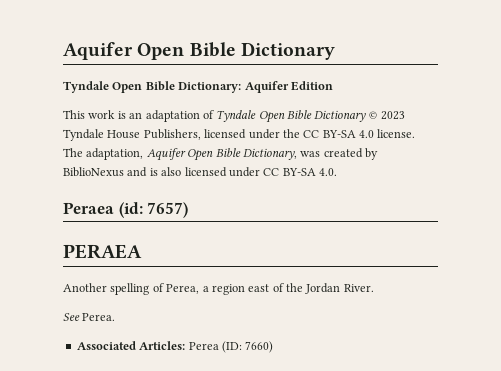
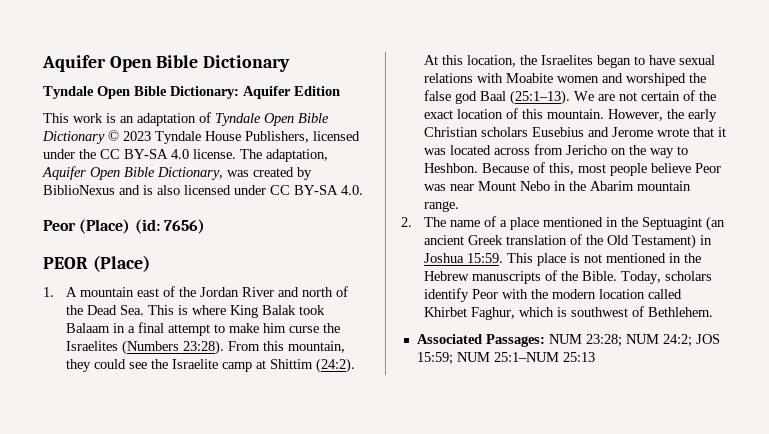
- Peraea (id: 7657)
- PERAEA
- Another spelling of Perea, a region east of the Jordan River.
- See Perea.
- Associated Articles: Perea (ID: 7660)
+ Peor (Place) (id: 7656)
+ PEOR (Place)
+ 1. A mountain east of the Jordan River and north of the Dead Sea. This is where King Balak took Balaam in a final attempt to make him curse the Israelites (Numbers 23:28). From this mountain, they could see the Israelite camp at Shittim (24:2). At this location, the Israelites began to have sexual relations with Moabite women and worshiped the false god Baal (25:1–13). We are not certain of the exact location of this mountain. However, the early Christian scholars Eusebius and Jerome wrote that it was located across from Jericho on the way to Heshbon. Because of this, most people believe Peor was near Mount Nebo in the Abarim mountain range.
+ 2. The name of a place mentioned in the Septuagint (an ancient Greek translation of the Old Testament) in Joshua 15:59. This place is not mentioned in the Hebrew manuscripts of the Bible. Today, scholars identify Peor with the modern location called Khirbet Faghur, which is southwest of Bethlehem.
+ Associated Passages: NUM 23:28; NUM 24:2; JOS 15:59; NUM 25:1–NUM 25:13

